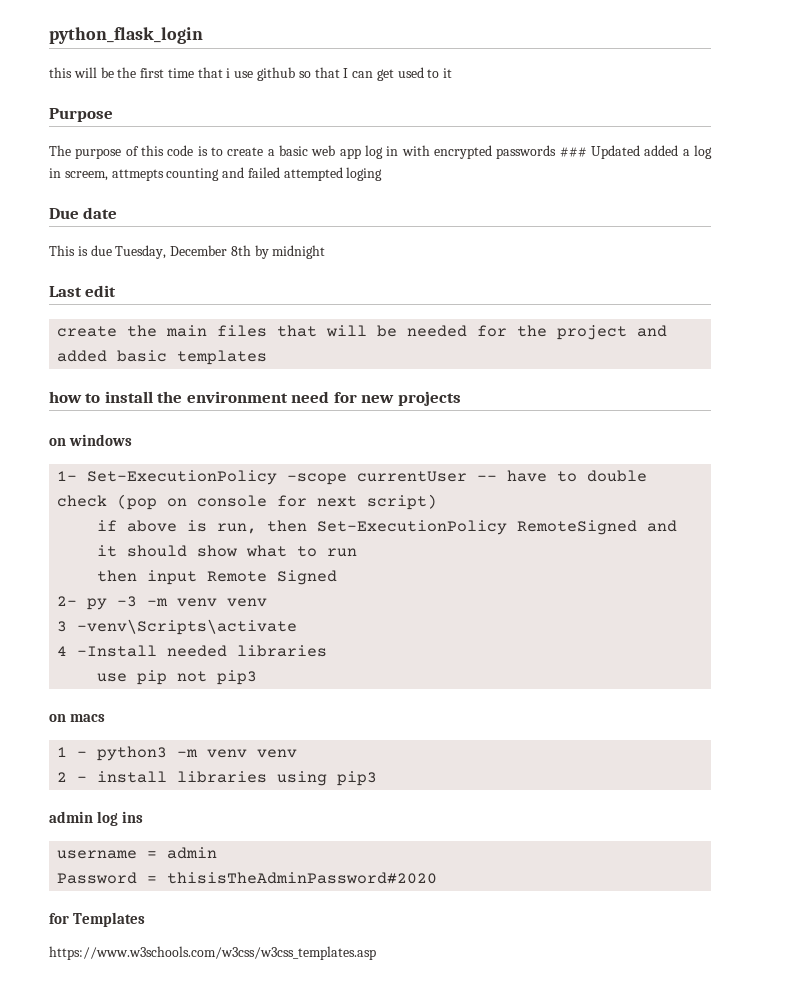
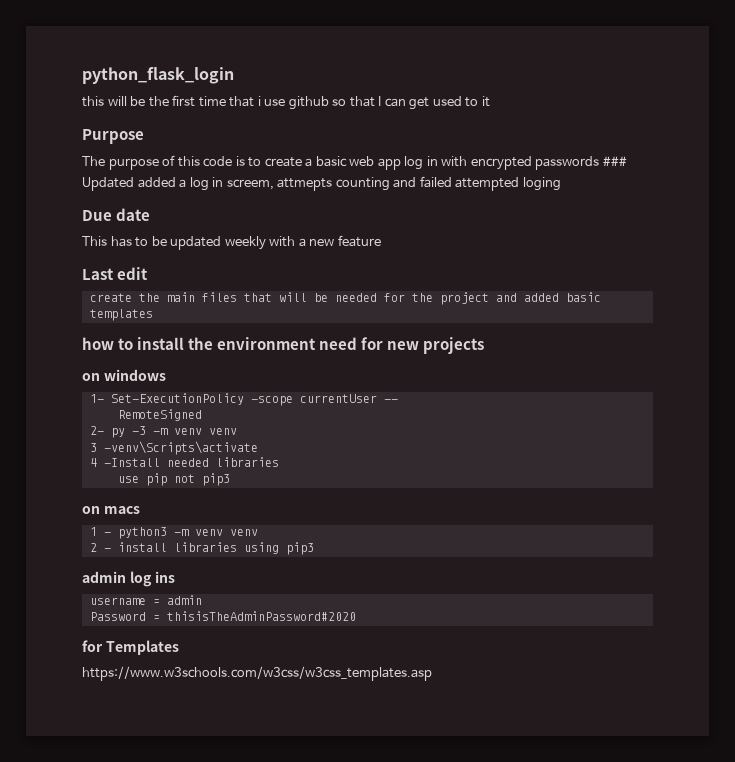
- This is due Tuesday, December 8th by midnight
+ This has to be updated weekly with a new feature
- 1- Set-ExecutionPolicy -scope currentUser -- have to double check (pop on console for next script)
- if above is run, then Set-ExecutionPolicy RemoteSigned and it should show what to run
- then input Remote Signed
+ 1- Set-ExecutionPolicy -scope currentUser --
+ RemoteSigned

